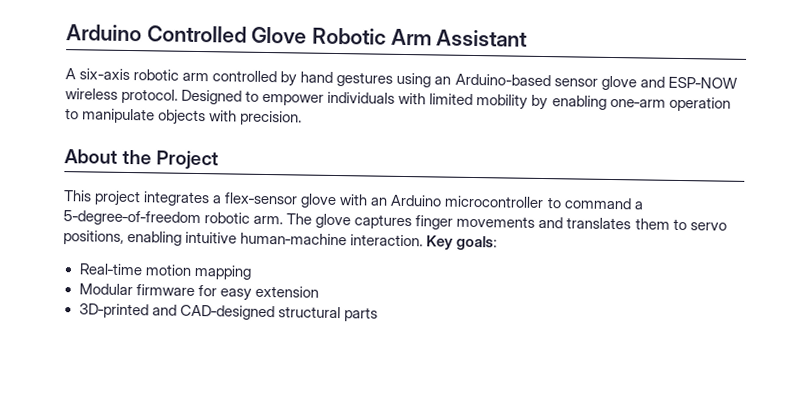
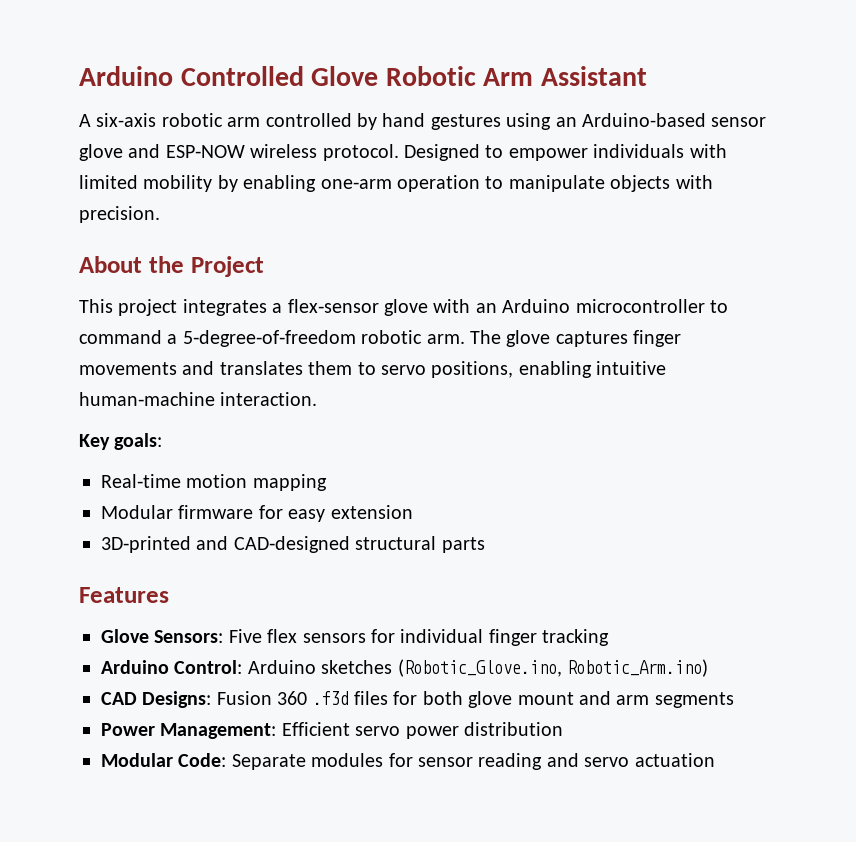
- The glove captures finger movements and translates them to servo positions, enabling intuitive human‑machine interaction. Key goals:
+ The glove captures finger movements and translates them to servo positions, enabling intuitive human‑machine interaction.
+ Key goals:
+ Features
+ Glove Sensors: Five flex sensors for individual finger tracking
+ Arduino Control: Arduino sketches (Robotic_Glove.ino, Robotic_Arm.ino)
+ CAD Designs: Fusion 360 .f3d files for both glove mount and arm segments
+ Power Management: Efficient servo power distribution
+ Modular Code: Separate modules for sensor reading and servo actuation

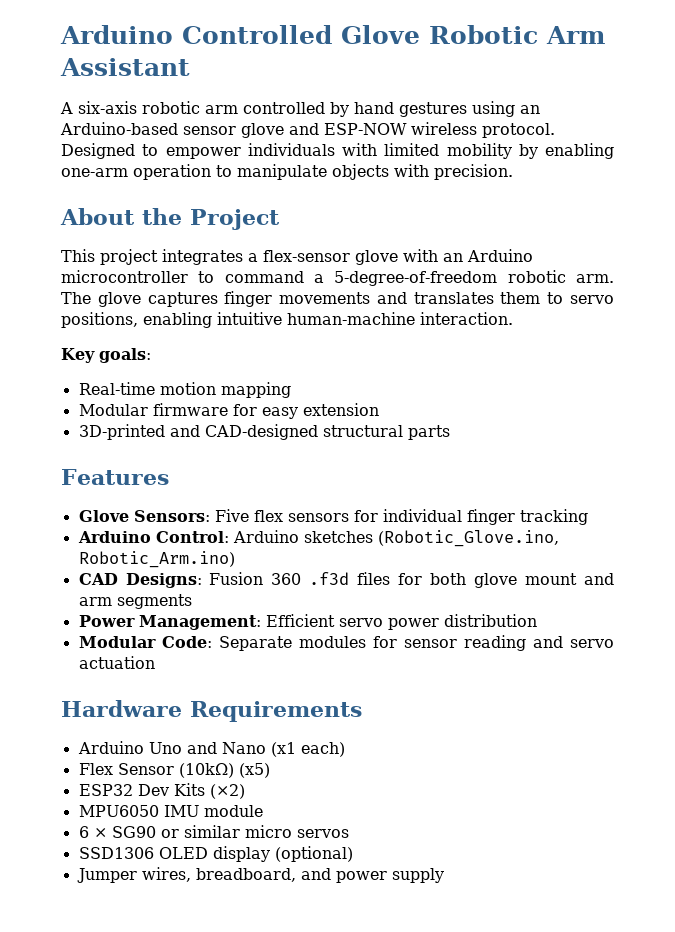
+ Hardware Requirements
+ Arduino Uno and Nano (x1 each)
+ Flex Sensor (10kΩ) (x5)
+ ESP32 Dev Kits (×2)
+ MPU6050 IMU module
+ 6 × SG90 or similar micro servos
+ SSD1306 OLED display (optional)
+ Jumper wires, breadboard, and power supply

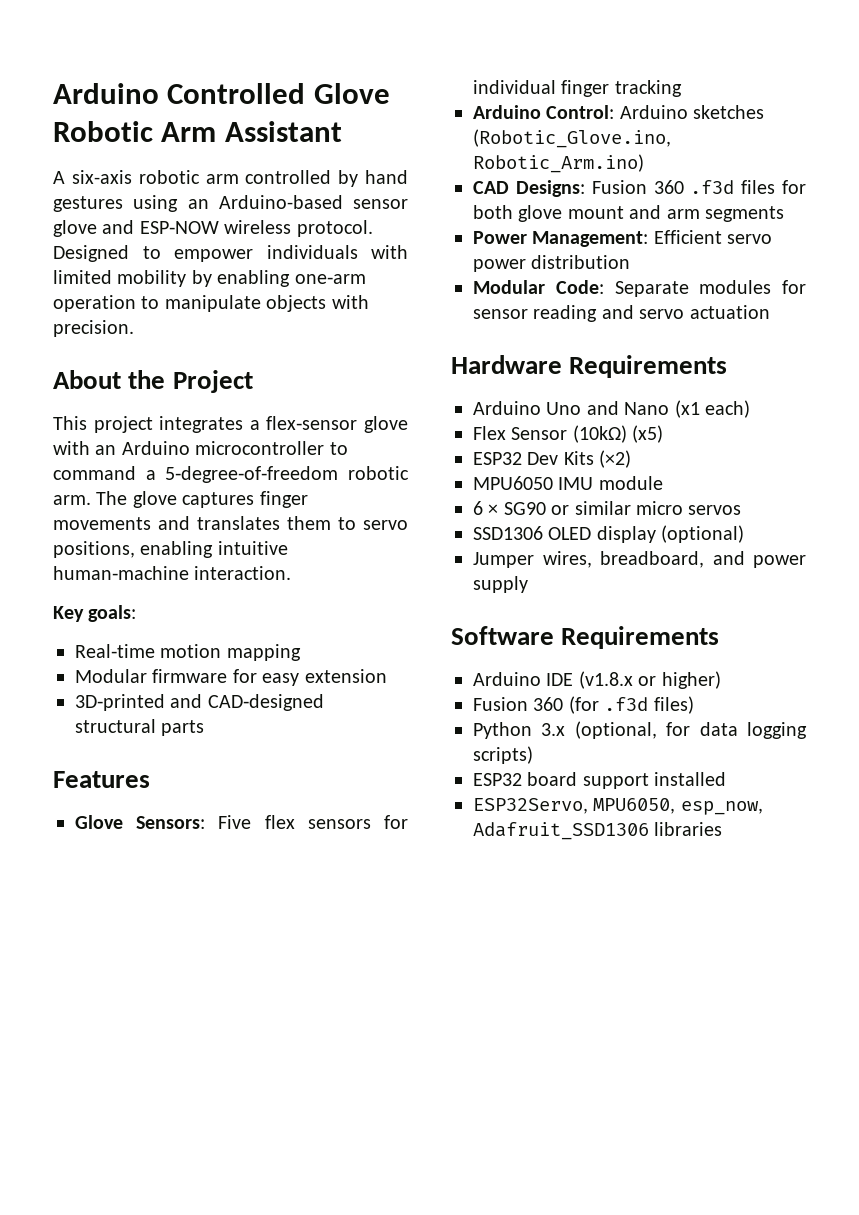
+ Software Requirements
+ Arduino IDE (v1.8.x or higher)
+ Fusion 360 (for .f3d files)
+ Python 3.x (optional, for data logging scripts)
+ ESP32 board support installed
+ ESP32Servo, MPU6050, esp_now, Adafruit_SSD1306 libraries

